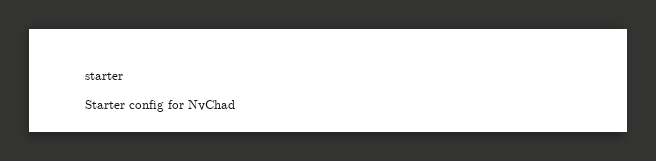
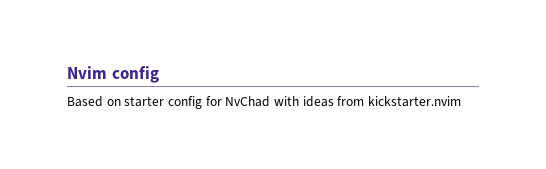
- starter
- Starter config for NvChad
+ Nvim config
+ Based on starter config for NvChad with ideas from kickstarter.nvim

